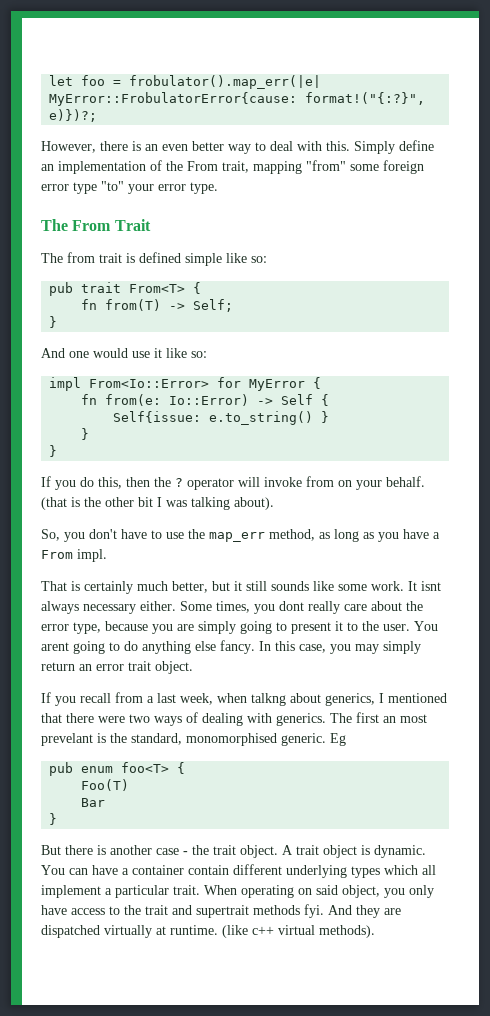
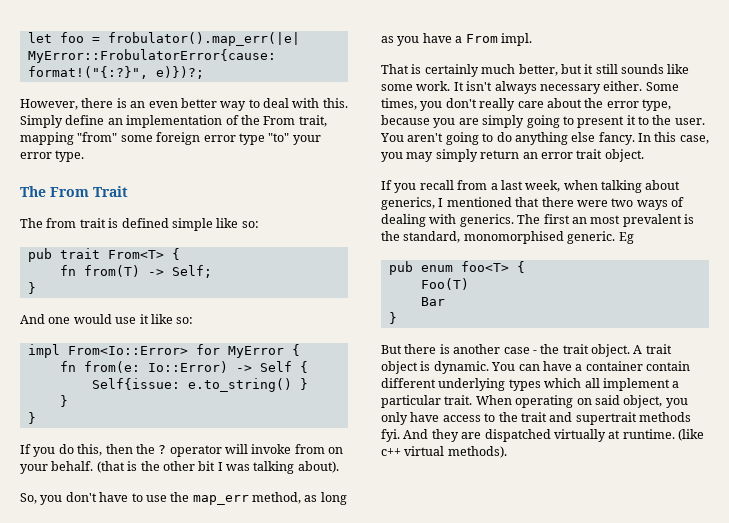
- It isnt always necessary either.
+ It isn't always necessary either.
- Some times, you dont really care about the error type, because you are simply going to present it to the user.
+ Some times, you don't really care about the error type, because you are simply going to present it to the user.
- You arent going to do anything else fancy.
+ You aren't going to do anything else fancy.
- If you recall from a last week, when talkng about generics, I mentioned that there were two ways of dealing with generics.
+ If you recall from a last week, when talking about generics, I mentioned that there were two ways of dealing with generics.
- The first an most prevelant is the standard, monomorphised generic.
+ The first an most prevalent is the standard, monomorphised generic.

